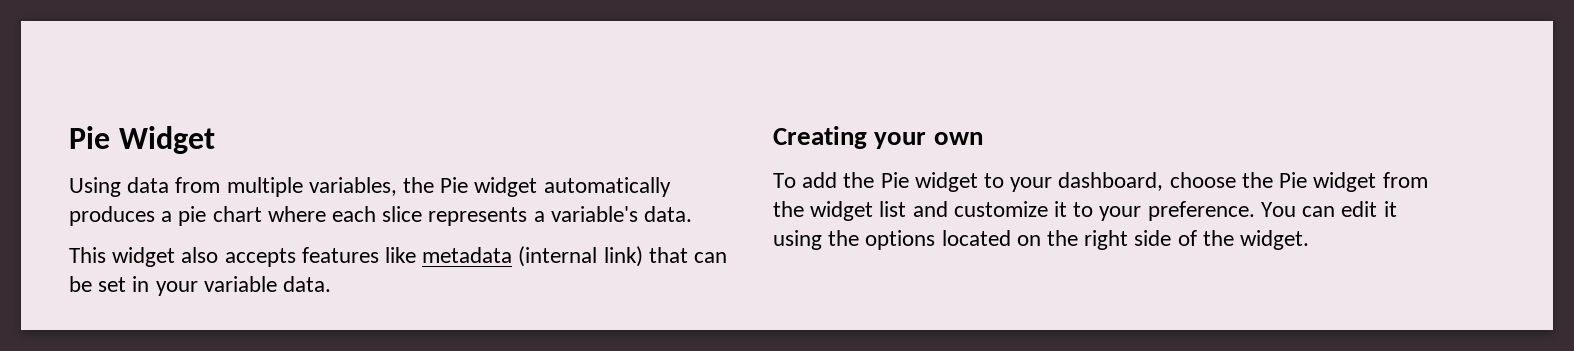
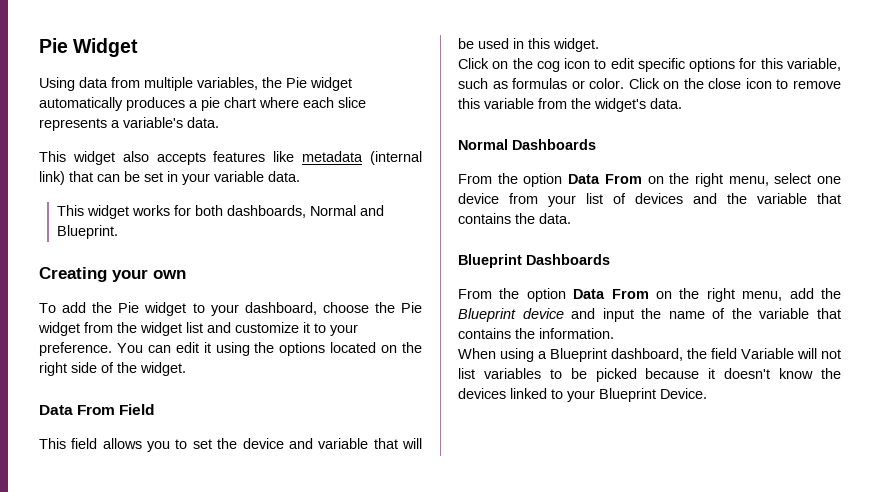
+ This widget works for both dashboards, Normal and Blueprint.
+ Data From Field
+ This field allows you to set the device and variable that will be used in this widget.
+ Click on the cog icon to edit specific options for this variable, such as formulas or color. Click on the close icon to remove this variable from the widget's data.
+ Normal Dashboards
+ From the option Data From on the right menu, select one device from your list of devices and the variable that contains the data.
+ Blueprint Dashboards
+ From the option Data From on the right menu, add the Blueprint device and input the name of the variable that contains the information.
+ When using a Blueprint dashboard, the field Variable will not list variables to be picked because it doesn't know the devices linked to your Blueprint Device.

